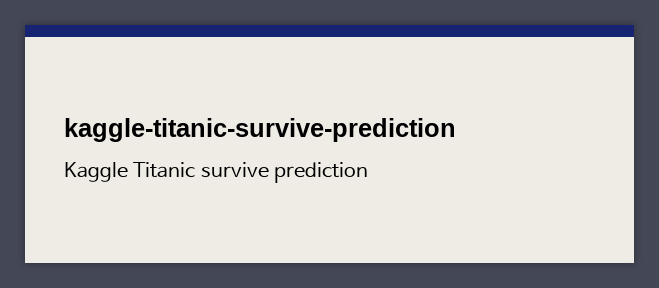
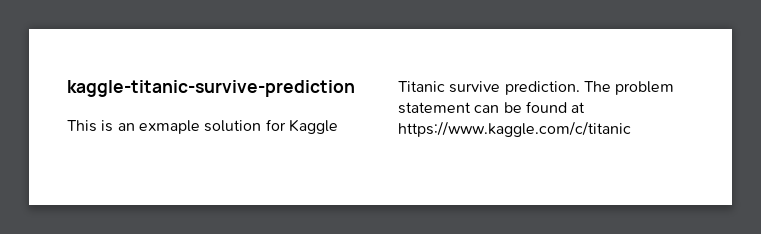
- Kaggle Titanic survive prediction
+ This is an exmaple solution for Kaggle Titanic survive prediction. The problem statement can be found at https://www.kaggle.com/c/titanic

